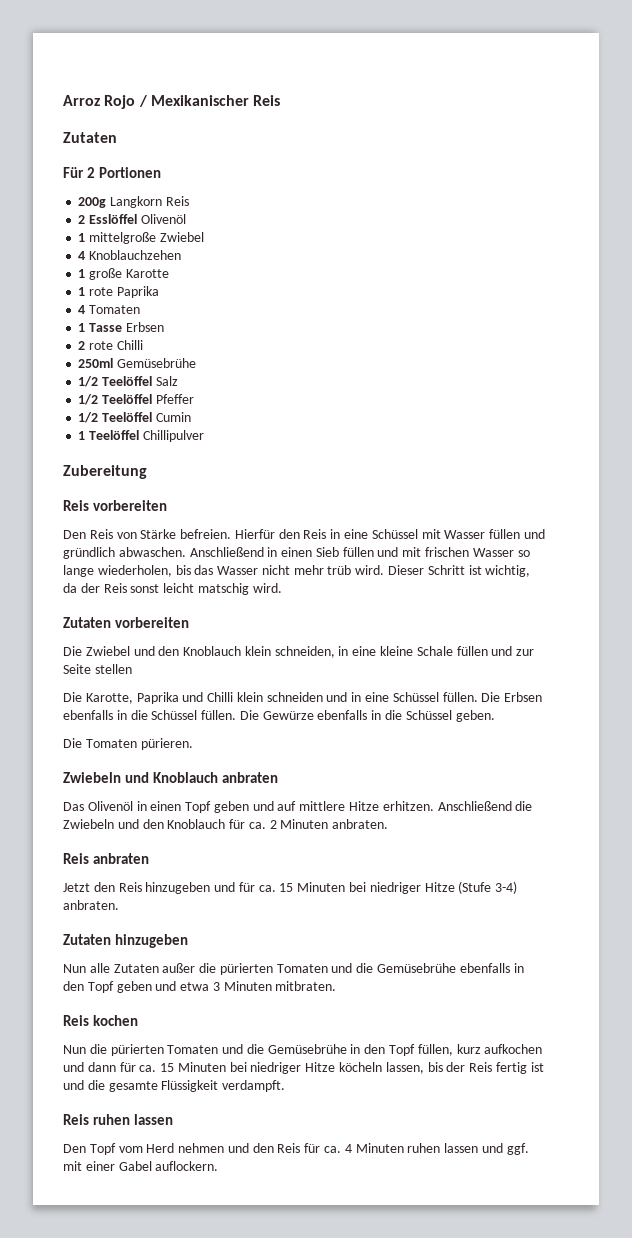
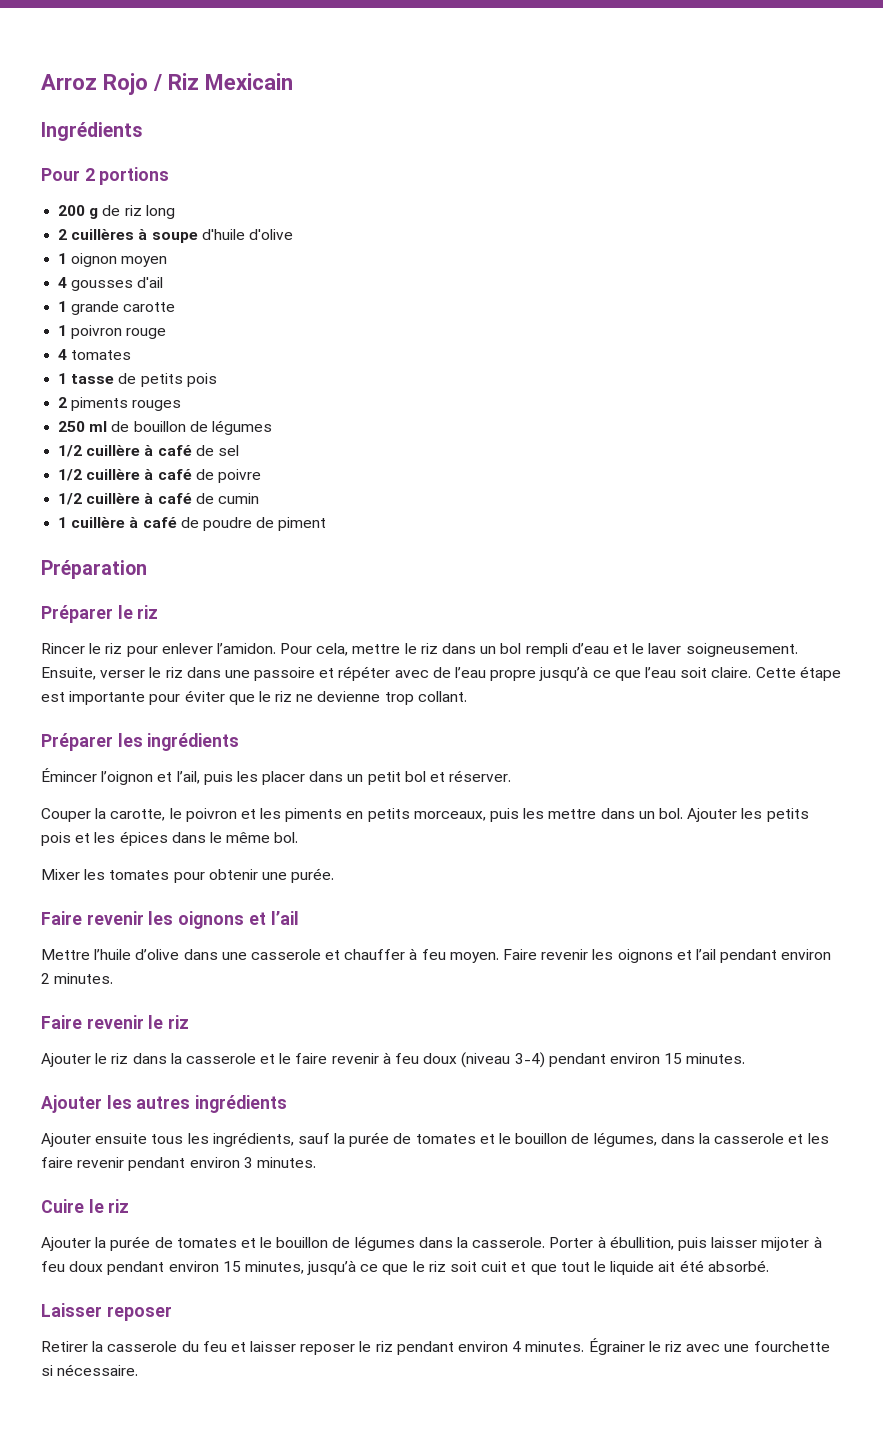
- Arroz Rojo / Mexikanischer Reis
- Zutaten
- Für 2 Portionen
- 200g Langkorn Reis
- 2 Esslöffel Olivenöl
- 1 mittelgroße Zwiebel
- 4 Knoblauchzehen
- 1 große Karotte
- 1 rote Paprika
- 4 Tomaten
- 1 Tasse Erbsen
- 2 rote Chilli
- 250ml Gemüsebrühe
- 1/2 Teelöffel Salz
- 1/2 Teelöffel Pfeffer
- 1/2 Teelöffel Cumin
- 1 Teelöffel Chillipulver
- Zubereitung
- Reis vorbereiten
- Den Reis von Stärke befreien. Hierfür den Reis in eine Schüssel mit Wasser füllen und gründlich abwaschen. Anschließend in einen Sieb füllen und mit frischen Wasser so lange wiederholen, bis das Wasser nicht mehr trüb wird. Dieser Schritt ist wichtig, da der Reis sonst leicht matschig wird.
- Zutaten vorbereiten
- Die Zwiebel und den Knoblauch klein schneiden, in eine kleine Schale füllen und zur Seite stellen
- Die Karotte, Paprika und Chilli klein schneiden und in eine Schüssel füllen. Die Erbsen ebenfalls in die Schüssel füllen. Die Gewürze ebenfalls in die Schüssel geben.
- Die Tomaten pürieren.
- Zwiebeln und Knoblauch anbraten
- Das Olivenöl in einen Topf geben und auf mittlere Hitze erhitzen. Anschließend die Zwiebeln und den Knoblauch für ca. 2 Minuten anbraten.
- Reis anbraten
- Jetzt den Reis hinzugeben und für ca. 15 Minuten bei niedriger Hitze (Stufe 3-4) anbraten.
- Zutaten hinzugeben
- Nun alle Zutaten außer die pürierten Tomaten und die Gemüsebrühe ebenfalls in den Topf geben und etwa 3 Minuten mitbraten.
- Reis kochen
- Nun die pürierten Tomaten und die Gemüsebrühe in den Topf füllen, kurz aufkochen und dann für ca. 15 Minuten bei niedriger Hitze köcheln lassen, bis der Reis fertig ist und die gesamte Flüssigkeit verdampft.
- Reis ruhen lassen
- Den Topf vom Herd nehmen und den Reis für ca. 4 Minuten ruhen lassen und ggf. mit einer Gabel auflockern.
+ Arroz Rojo / Riz Mexicain
+ Ingrédients
+ Pour 2 portions
+ 200 g de riz long
+ 2 cuillères à soupe d'huile d'olive
+ 1 oignon moyen
+ 4 gousses d'ail
+ 1 grande carotte
+ 1 poivron rouge
+ 4 tomates
+ 1 tasse de petits pois
+ 2 piments rouges
+ 250 ml de bouillon de légumes
+ 1/2 cuillère à café de sel
+ 1/2 cuillère à café de poivre
+ 1/2 cuillère à café de cumin
+ 1 cuillère à café de poudre de piment
+ Préparation
+ Préparer le riz
+ Rincer le riz pour enlever l’amidon. Pour cela, mettre le riz dans un bol rempli d’eau et le laver soigneusement. Ensuite, verser le riz dans une passoire et répéter avec de l’eau propre jusqu’à ce que l’eau soit claire. Cette étape est importante pour éviter que le riz ne devienne trop collant.
+ Préparer les ingrédients
+ Émincer l’oignon et l’ail, puis les placer dans un petit bol et réserver.
+ Couper la carotte, le poivron et les piments en petits morceaux, puis les mettre dans un bol. Ajouter les petits pois et les épices dans le même bol.
+ Mixer les tomates pour obtenir une purée.
+ Faire revenir les oignons et l’ail
+ Mettre l’huile d’olive dans une casserole et chauffer à feu moyen. Faire revenir les oignons et l’ail pendant environ 2 minutes.
+ Faire revenir le riz
+ Ajouter le riz dans la casserole et le faire revenir à feu doux (niveau 3-4) pendant environ 15 minutes.
+ Ajouter les autres ingrédients
+ Ajouter ensuite tous les ingrédients, sauf la purée de tomates et le bouillon de légumes, dans la casserole et les faire revenir pendant environ 3 minutes.
+ Cuire le riz
+ Ajouter la purée de tomates et le bouillon de légumes dans la casserole. Porter à ébullition, puis laisser mijoter à feu doux pendant environ 15 minutes, jusqu’à ce que le riz soit cuit et que tout le liquide ait été absorbé.
+ Laisser reposer
+ Retirer la casserole du feu et laisser reposer le riz pendant environ 4 minutes. Égrainer le riz avec une fourchette si nécessaire.

